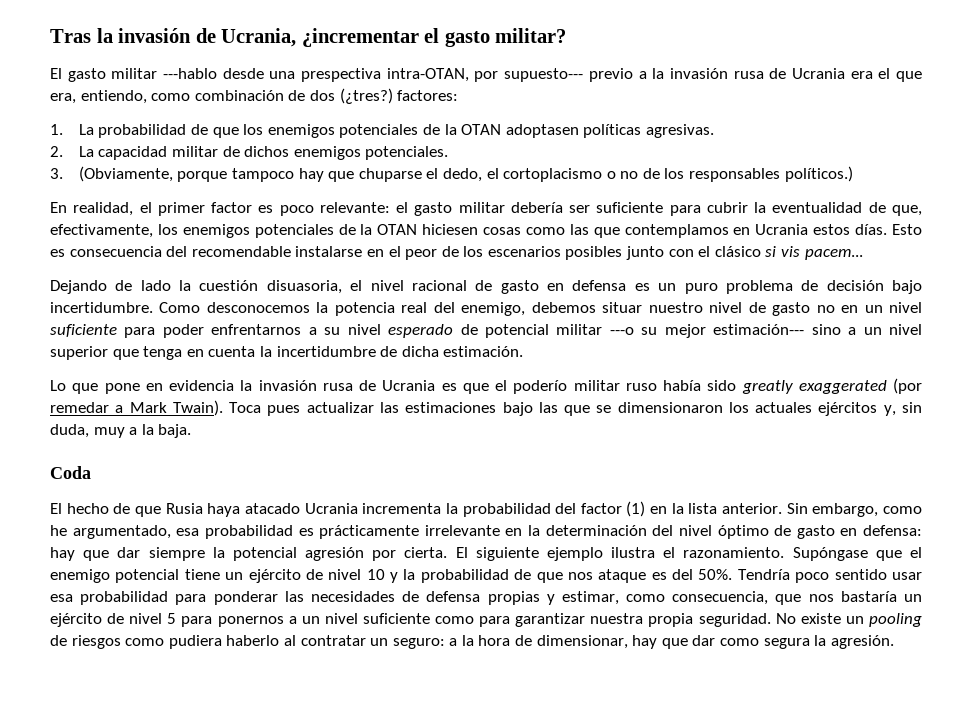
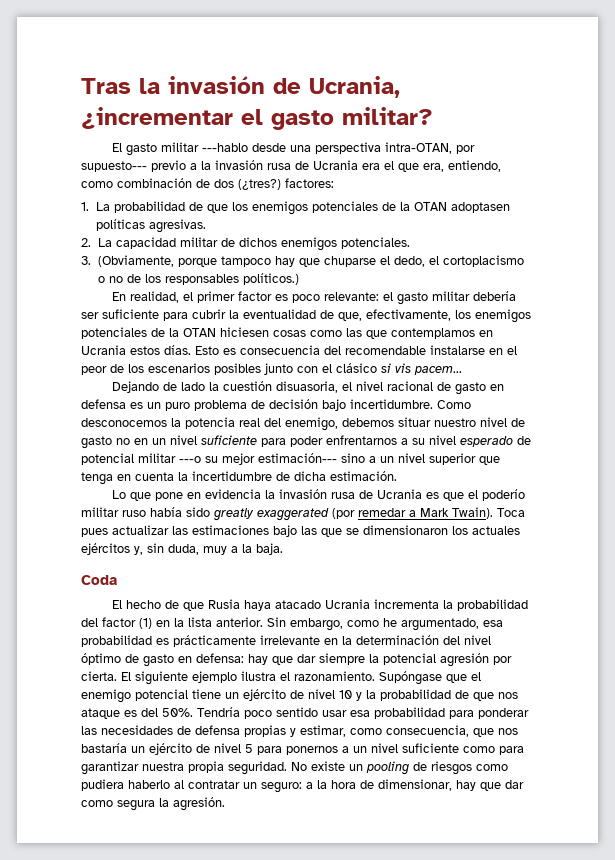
- El gasto militar ---hablo desde una prespectiva intra-OTAN, por supuesto--- previo a la invasión rusa de Ucrania era el que era, entiendo, como combinación de dos (¿tres?) factores:
+ El gasto militar ---hablo desde una perspectiva intra-OTAN, por supuesto--- previo a la invasión rusa de Ucrania era el que era, entiendo, como combinación de dos (¿tres?) factores:

